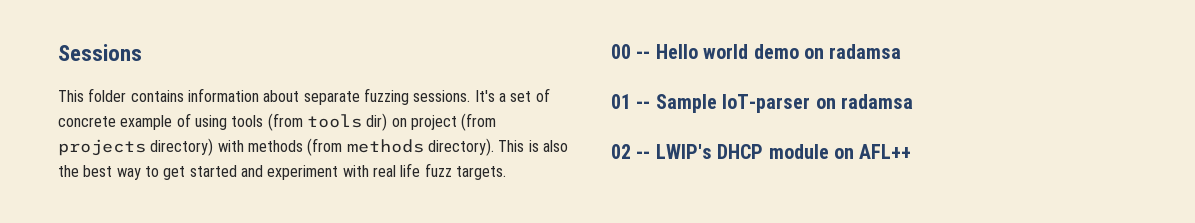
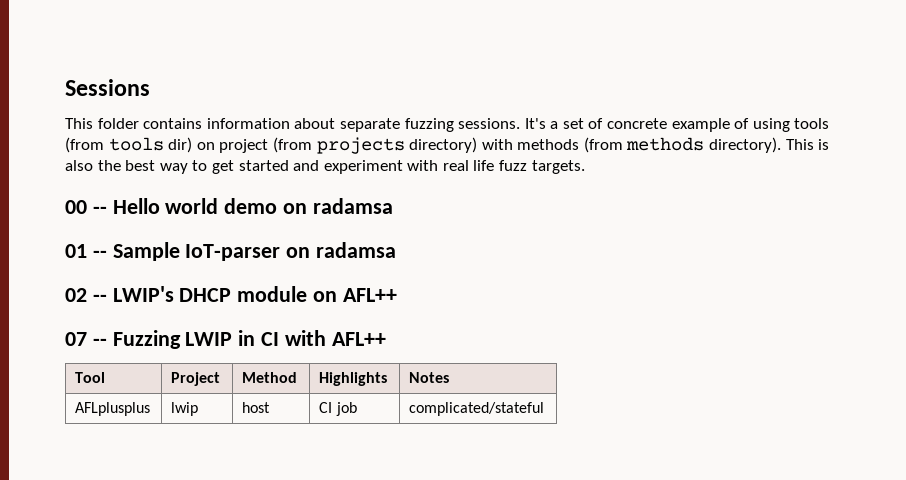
+ 07 -- Fuzzing LWIP in CI with AFL++
+ Tool | Project | Method | Highlights | Notes
+ AFLplusplus | lwip | host | CI job | complicated/stateful

